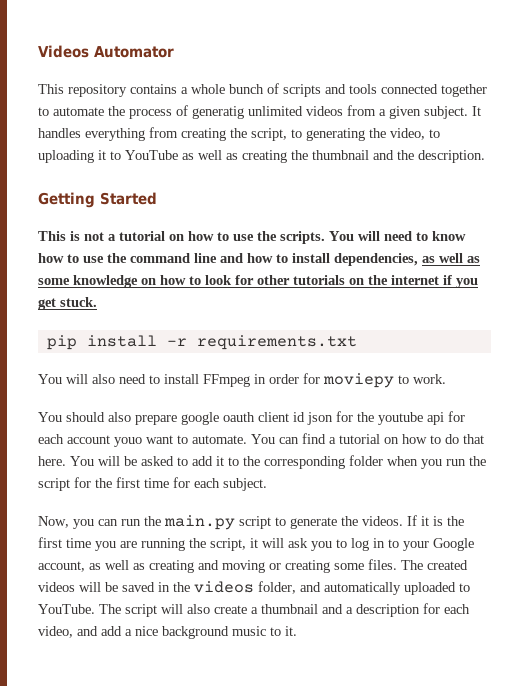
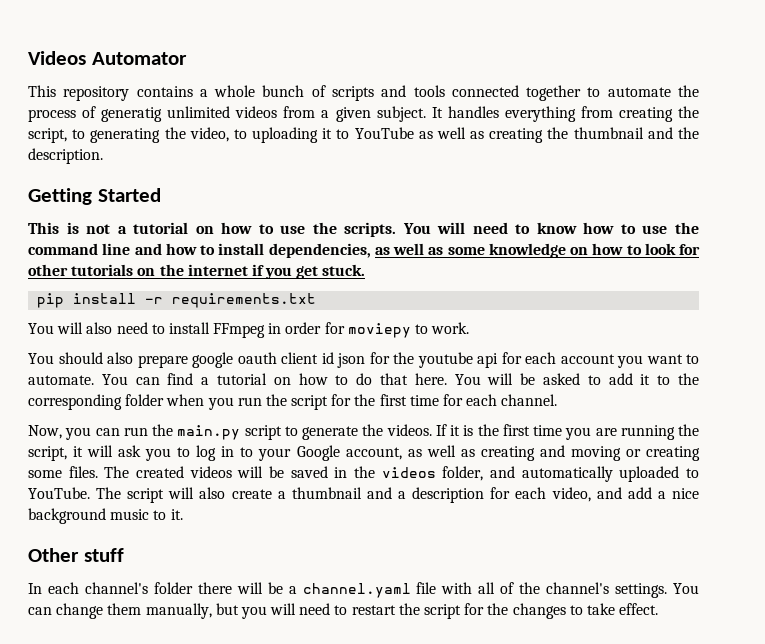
- You should also prepare google oauth client id json for the youtube api for each account youo want to automate.
+ You should also prepare google oauth client id json for the youtube api for each account you want to automate.
- You will be asked to add it to the corresponding folder when you run the script for the first time for each subject.
+ You will be asked to add it to the corresponding folder when you run the script for the first time for each channel.
+ Other stuff
+ In each channel's folder there will be a channel.yaml file with all of the channel's settings. You can change them manually, but you will need to restart the script for the changes to take effect.

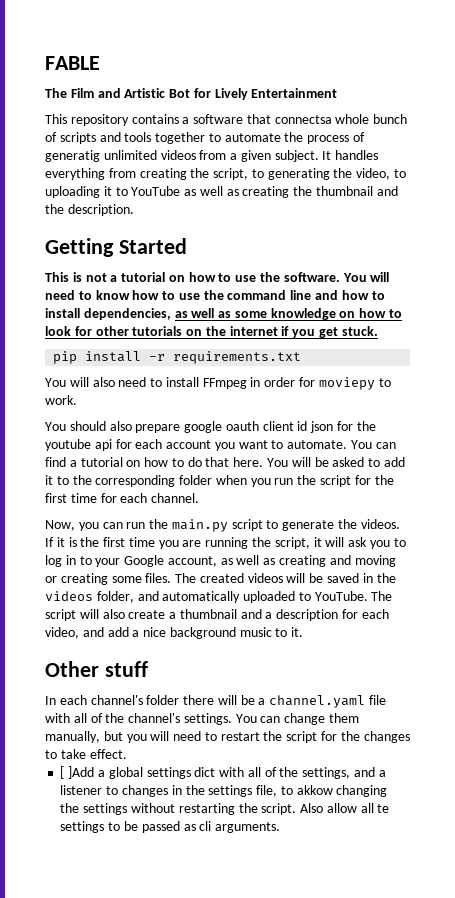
- Videos Automator
+ FABLE
+ The Film and Artistic Bot for Lively Entertainment
- This repository contains a whole bunch of scripts and tools connected together to automate the process of generatig unlimited videos from a given subject.
+ This repository contains a software that connectsa whole bunch of scripts and tools together to automate the process of generatig unlimited videos from a given subject.
- This is not a tutorial on how to use the scripts.
+ This is not a tutorial on how to use the software.
+ [ ]Add a global settings dict with all of the settings, and a listener to changes in the settings file, to akkow changing the settings without restarting the script. Also allow all te settings to be passed as cli arguments.

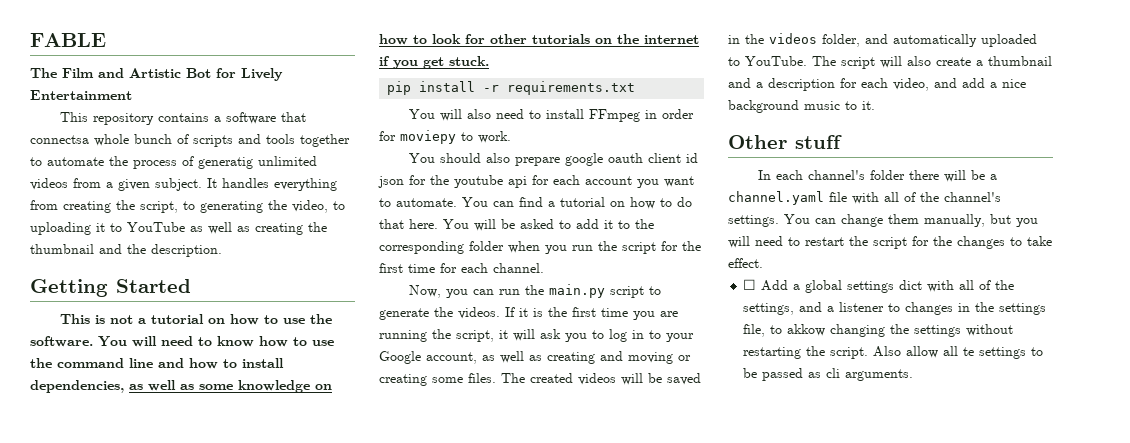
- [ ]Add a global settings dict with all of the settings, and a listener to changes in the settings file, to akkow changing the settings without restarting the script.
+ ☐ Add a global settings dict with all of the settings, and a listener to changes in the settings file, to akkow changing the settings without restarting the script.

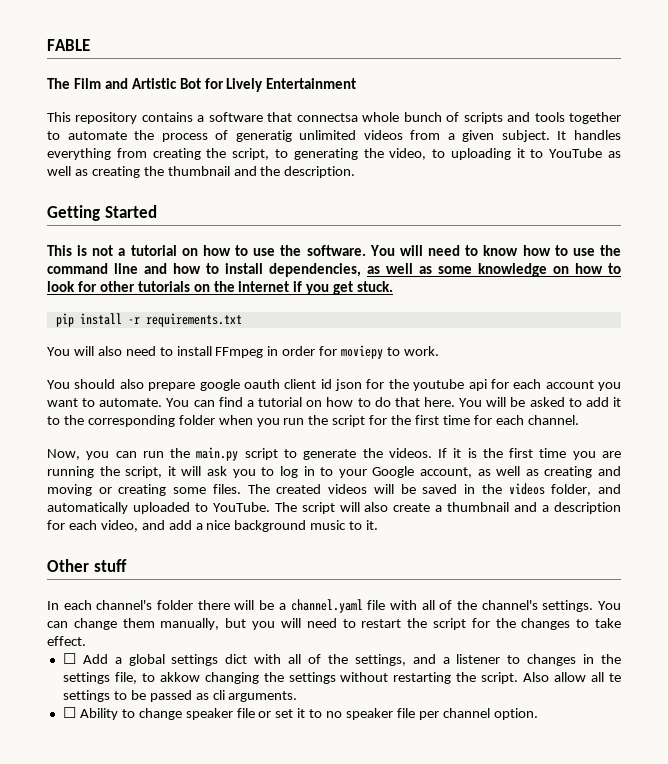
+ ☐ Ability to change speaker file or set it to no speaker file per channel option.

